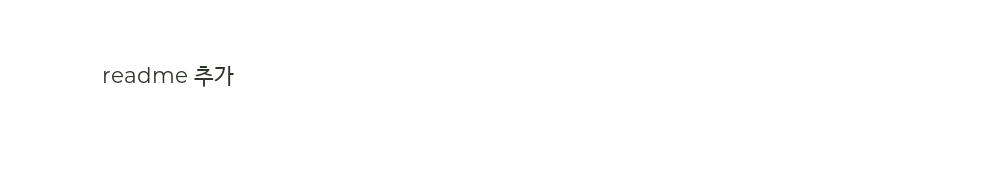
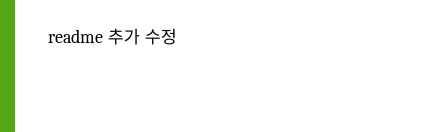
- readme 추가
+ readme 추가 수정

